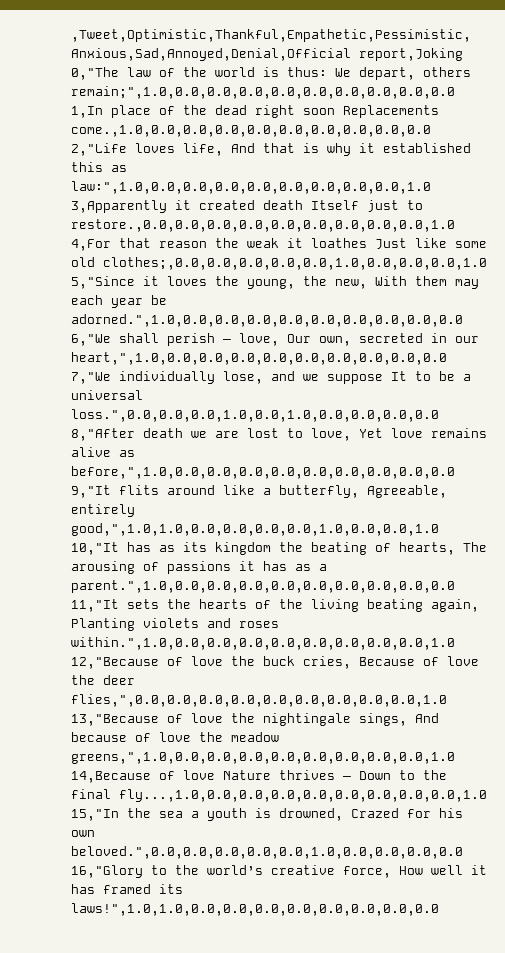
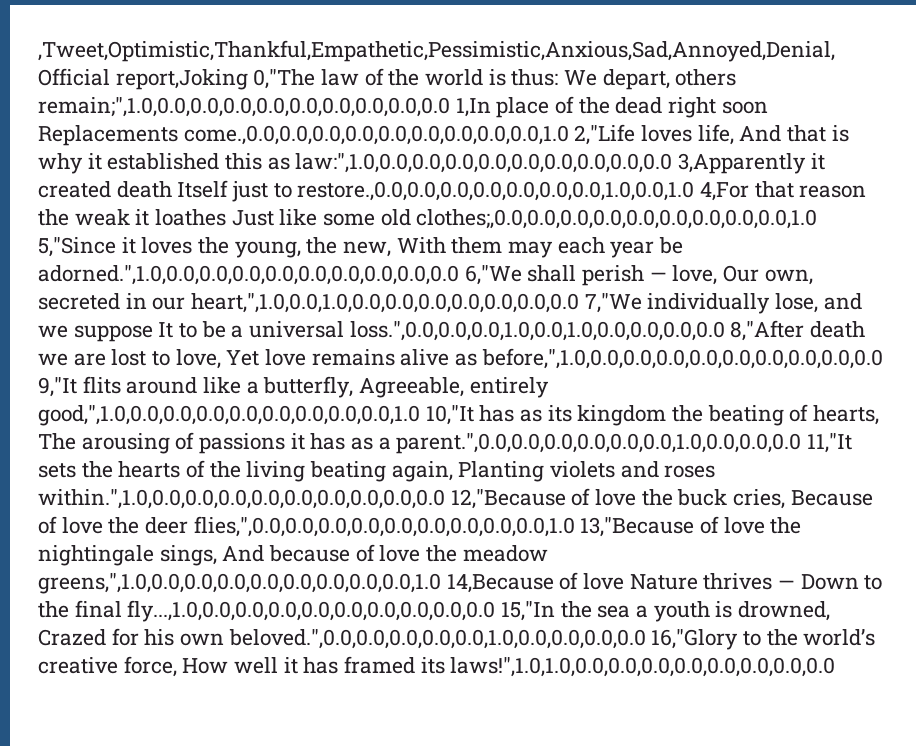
- We depart, others remain;",1.0,0.0,0.0,0.0,0.0,0.0,0.0,0.0,0.0,0.0 1,In place of the dead right soon Replacements come.,1.0,0.0,0.0,0.0,0.0,0.0,0.0,0.0,0.0,0.0 2,"Life loves life, And that is why it established this as law:",1.0,0.0,0.0,0.0,0.0,0.0,0.0,0.0,0.0,1.0 3,Apparently it created death Itself just to restore.,0.0,0.0,0.0,0.0,0.0,0.0,0.0,0.0,0.0,1.0 4,For that reason the weak it loathes Just like some old clothes;,0.0,0.0,0.0,0.0,0.0,1.0,0.0,0.0,0.0,1.0 5,"Since it loves the young, the new, With them may each year be adorned.",1.0,0.0,0.0,0.0,0.0,0.0,0.0,0.0,0.0,0.0 6,"We shall perish — love, Our own, secreted in our heart,",1.0,0.0,0.0,0.0,0.0,0.0,0.0,0.0,0.0,0.0 7,"We individually lose, and we suppose It to be a universal loss.",0.0,0.0,0.0,1.0,0.0,1.0,0.0,0.0,0.0,0.0 8,"After death we are lost to love, Yet love remains alive as before,",1.0,0.0,0.0,0.0,0.0,0.0,0.0,0.0,0.0,0.0 9,"It flits around like a butterfly, Agreeable, entirely good,",1.0,1.0,0.0,0.0,0.0,0.0,1.0,0.0,0.0,1.0 10,"It has as its kingdom the beating of hearts, The arousing of passions it has as a parent.",1.0,0.0,0.0,0.0,0.0,0.0,0.0,0.0,0.0,0.0 11,"It sets the hearts of the living beating again, Planting violets and roses within.",1.0,0.0,0.0,0.0,0.0,0.0,0.0,0.0,0.0,1.0 12,"Because of love the buck cries, Because of love the deer flies,",0.0,0.0,0.0,0.0,0.0,0.0,0.0,0.0,0.0,1.0 13,"Because of love the nightingale sings, And because of love the meadow greens,",1.0,0.0,0.0,0.0,0.0,0.0,0.0,0.0,0.0,1.0 14,Because of love Nature thrives — Down to the final fly...,1.0,0.0,0.0,0.0,0.0,0.0,0.0,0.0,0.0,1.0 15,"In the sea a youth is drowned, Crazed for his own beloved.",0.0,0.0,0.0,0.0,0.0,1.0,0.0,0.0,0.0,0.0 16,"Glory to the world’s creative force, How well it has framed its laws!",1.0,1.0,0.0,0.0,0.0,0.0,0.0,0.0,0.0,0.0
+ We depart, others remain;",1.0,0.0,0.0,0.0,0.0,0.0,0.0,0.0,0.0,0.0 1,In place of the dead right soon Replacements come.,0.0,0.0,0.0,0.0,0.0,0.0,0.0,0.0,0.0,1.0 2,"Life loves life, And that is why it established this as law:",1.0,0.0,0.0,0.0,0.0,0.0,0.0,0.0,0.0,0.0 3,Apparently it created death Itself just to restore.,0.0,0.0,0.0,0.0,0.0,0.0,0.0,1.0,0.0,1.0 4,For that reason the weak it loathes Just like some old clothes;,0.0,0.0,0.0,0.0,0.0,0.0,0.0,0.0,0.0,1.0 5,"Since it loves the young, the new, With them may each year be adorned.",1.0,0.0,0.0,0.0,0.0,0.0,0.0,0.0,0.0,0.0 6,"We shall perish — love, Our own, secreted in our heart,",1.0,0.0,1.0,0.0,0.0,0.0,0.0,0.0,0.0,0.0 7,"We individually lose, and we suppose It to be a universal loss.",0.0,0.0,0.0,1.0,0.0,1.0,0.0,0.0,0.0,0.0 8,"After death we are lost to love, Yet love remains alive as before,",1.0,0.0,0.0,0.0,0.0,0.0,0.0,0.0,0.0,0.0 9,"It flits around like a butterfly, Agreeable, entirely good,",1.0,0.0,0.0,0.0,0.0,0.0,0.0,0.0,0.0,1.0 10,"It has as its kingdom the beating of hearts, The arousing of passions it has as a parent.",0.0,0.0,0.0,0.0,0.0,0.0,1.0,0.0,0.0,0.0 11,"It sets the hearts of the living beating again, Planting violets and roses within.",1.0,0.0,0.0,0.0,0.0,0.0,0.0,0.0,0.0,0.0 12,"Because of love the buck cries, Because of love the deer flies,",0.0,0.0,0.0,0.0,0.0,0.0,0.0,0.0,0.0,1.0 13,"Because of love the nightingale sings, And because of love the meadow greens,",1.0,0.0,0.0,0.0,0.0,0.0,0.0,0.0,0.0,1.0 14,Because of love Nature thrives — Down to the final fly...,1.0,0.0,0.0,0.0,0.0,0.0,0.0,0.0,0.0,0.0 15,"In the sea a youth is drowned, Crazed for his own beloved.",0.0,0.0,0.0,0.0,0.0,1.0,0.0,0.0,0.0,0.0 16,"Glory to the world’s creative force, How well it has framed its laws!",1.0,1.0,0.0,0.0,0.0,0.0,0.0,0.0,0.0,0.0

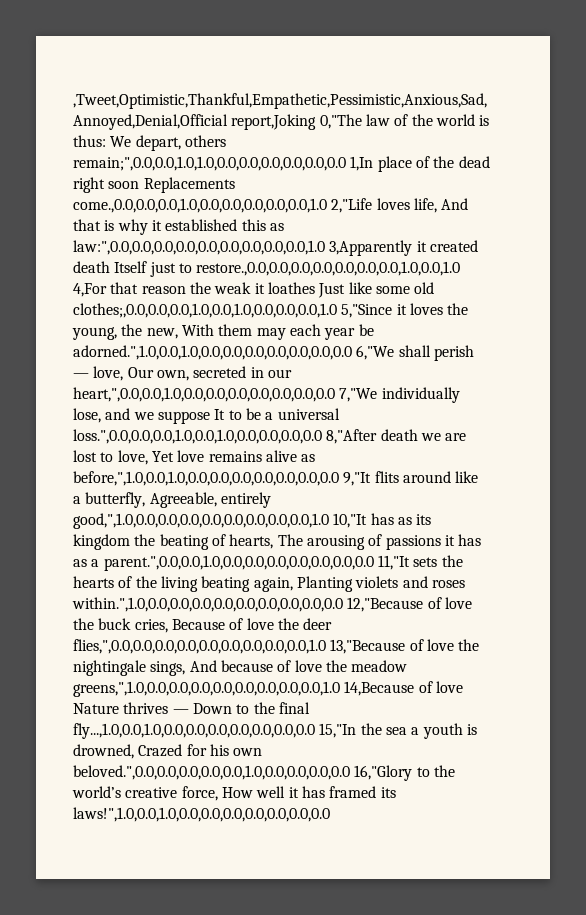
- We depart, others remain;",1.0,0.0,0.0,0.0,0.0,0.0,0.0,0.0,0.0,0.0 1,In place of the dead right soon Replacements come.,0.0,0.0,0.0,0.0,0.0,0.0,0.0,0.0,0.0,1.0 2,"Life loves life, And that is why it established this as law:",1.0,0.0,0.0,0.0,0.0,0.0,0.0,0.0,0.0,0.0 3,Apparently it created death Itself just to restore.,0.0,0.0,0.0,0.0,0.0,0.0,0.0,1.0,0.0,1.0 4,For that reason the weak it loathes Just like some old clothes;,0.0,0.0,0.0,0.0,0.0,0.0,0.0,0.0,0.0,1.0 5,"Since it loves the young, the new, With them may each year be adorned.",1.0,0.0,0.0,0.0,0.0,0.0,0.0,0.0,0.0,0.0 6,"We shall perish — love, Our own, secreted in our heart,",1.0,0.0,1.0,0.0,0.0,0.0,0.0,0.0,0.0,0.0 7,"We individually lose, and we suppose It to be a universal loss.",0.0,0.0,0.0,1.0,0.0,1.0,0.0,0.0,0.0,0.0 8,"After death we are lost to love, Yet love remains alive as before,",1.0,0.0,0.0,0.0,0.0,0.0,0.0,0.0,0.0,0.0 9,"It flits around like a butterfly, Agreeable, entirely good,",1.0,0.0,0.0,0.0,0.0,0.0,0.0,0.0,0.0,1.0 10,"It has as its kingdom the beating of hearts, The arousing of passions it has as a parent.",0.0,0.0,0.0,0.0,0.0,0.0,1.0,0.0,0.0,0.0 11,"It sets the hearts of the living beating again, Planting violets and roses within.",1.0,0.0,0.0,0.0,0.0,0.0,0.0,0.0,0.0,0.0 12,"Because of love the buck cries, Because of love the deer flies,",0.0,0.0,0.0,0.0,0.0,0.0,0.0,0.0,0.0,1.0 13,"Because of love the nightingale sings, And because of love the meadow greens,",1.0,0.0,0.0,0.0,0.0,0.0,0.0,0.0,0.0,1.0 14,Because of love Nature thrives — Down to the final fly...,1.0,0.0,0.0,0.0,0.0,0.0,0.0,0.0,0.0,0.0 15,"In the sea a youth is drowned, Crazed for his own beloved.",0.0,0.0,0.0,0.0,0.0,1.0,0.0,0.0,0.0,0.0 16,"Glory to the world’s creative force, How well it has framed its laws!",1.0,1.0,0.0,0.0,0.0,0.0,0.0,0.0,0.0,0.0
+ We depart, others remain;",0.0,0.0,1.0,1.0,0.0,0.0,0.0,0.0,0.0,0.0 1,In place of the dead right soon Replacements come.,0.0,0.0,0.0,1.0,0.0,0.0,0.0,0.0,0.0,1.0 2,"Life loves life, And that is why it established this as law:",0.0,0.0,0.0,0.0,0.0,0.0,0.0,0.0,0.0,1.0 3,Apparently it created death Itself just to restore.,0.0,0.0,0.0,0.0,0.0,0.0,0.0,1.0,0.0,1.0 4,For that reason the weak it loathes Just like some old clothes;,0.0,0.0,0.0,1.0,0.0,1.0,0.0,0.0,0.0,1.0 5,"Since it loves the young, the new, With them may each year be adorned.",1.0,0.0,1.0,0.0,0.0,0.0,0.0,0.0,0.0,0.0 6,"We shall perish — love, Our own, secreted in our heart,",0.0,0.0,1.0,0.0,0.0,0.0,0.0,0.0,0.0,0.0 7,"We individually lose, and we suppose It to be a universal loss.",0.0,0.0,0.0,1.0,0.0,1.0,0.0,0.0,0.0,0.0 8,"After death we are lost to love, Yet love remains alive as before,",1.0,0.0,1.0,0.0,0.0,0.0,0.0,0.0,0.0,0.0 9,"It flits around like a butterfly, Agreeable, entirely good,",1.0,0.0,0.0,0.0,0.0,0.0,0.0,0.0,0.0,1.0 10,"It has as its kingdom the beating of hearts, The arousing of passions it has as a parent.",0.0,0.0,1.0,0.0,0.0,0.0,0.0,0.0,0.0,0.0 11,"It sets the hearts of the living beating again, Planting violets and roses within.",1.0,0.0,0.0,0.0,0.0,0.0,0.0,0.0,0.0,0.0 12,"Because of love the buck cries, Because of love the deer flies,",0.0,0.0,0.0,0.0,0.0,0.0,0.0,0.0,0.0,1.0 13,"Because of love the nightingale sings, And because of love the meadow greens,",1.0,0.0,0.0,0.0,0.0,0.0,0.0,0.0,0.0,1.0 14,Because of love Nature thrives — Down to the final fly...,1.0,0.0,1.0,0.0,0.0,0.0,0.0,0.0,0.0,0.0 15,"In the sea a youth is drowned, Crazed for his own beloved.",0.0,0.0,0.0,0.0,0.0,1.0,0.0,0.0,0.0,0.0 16,"Glory to the world’s creative force, How well it has framed its laws!",1.0,0.0,1.0,0.0,0.0,0.0,0.0,0.0,0.0,0.0

